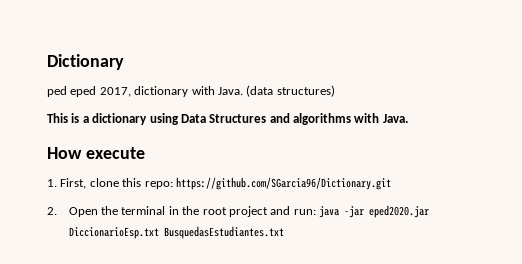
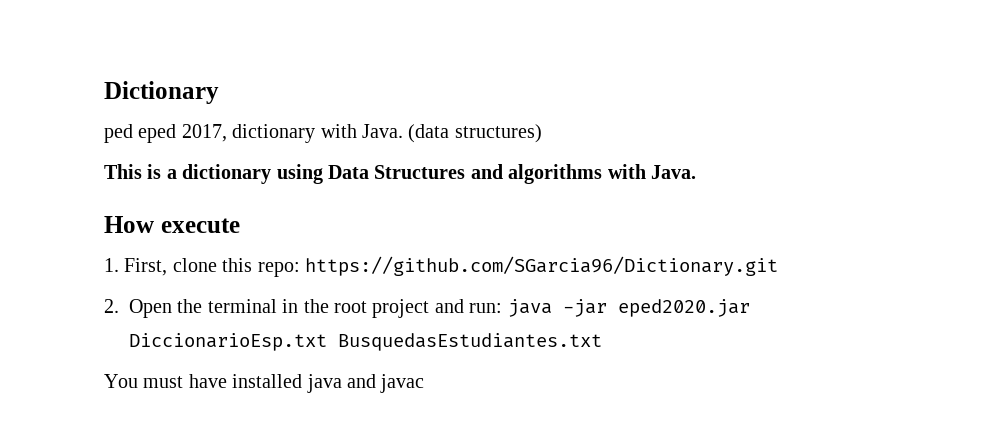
+ You must have installed java and javac

